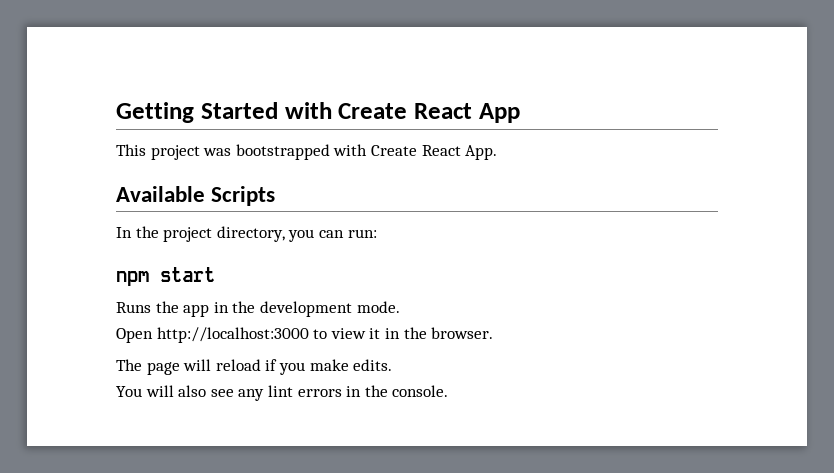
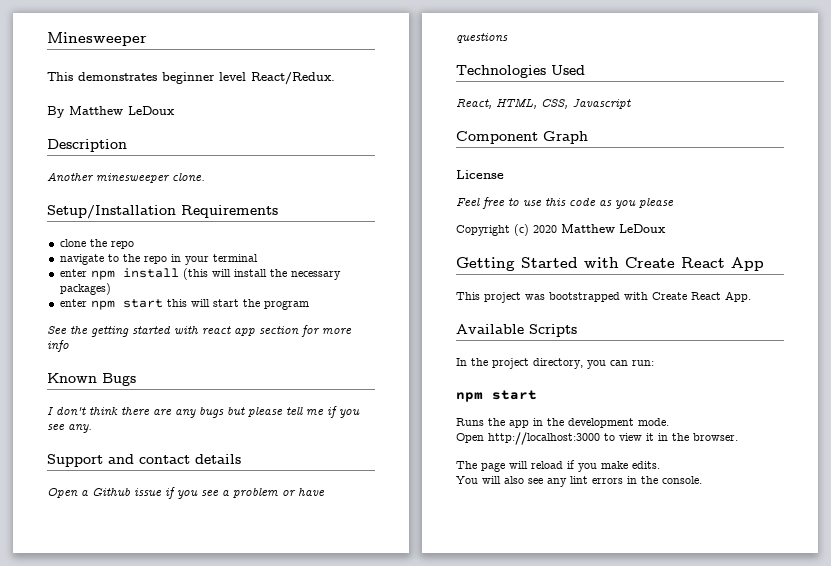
+ Minesweeper
+ This demonstrates beginner level React/Redux.
+ By Matthew LeDoux
+ Description
+ Another minesweeper clone.
+ Setup/Installation Requirements
+ clone the repo
+ navigate to the repo in your terminal
+ enter npm install (this will install the necessary packages)
+ enter npm start this will start the program
+ See the getting started with react app section for more info
+ Known Bugs
+ I don't think there are any bugs but please tell me if you see any.
+ Support and contact details
+ Open a Github issue if you see a problem or have questions
+ Technologies Used
+ React, HTML, CSS, Javascript
+ Component Graph
+ License
+ Feel free to use this code as you please
+ Copyright (c) 2020 Matthew LeDoux

